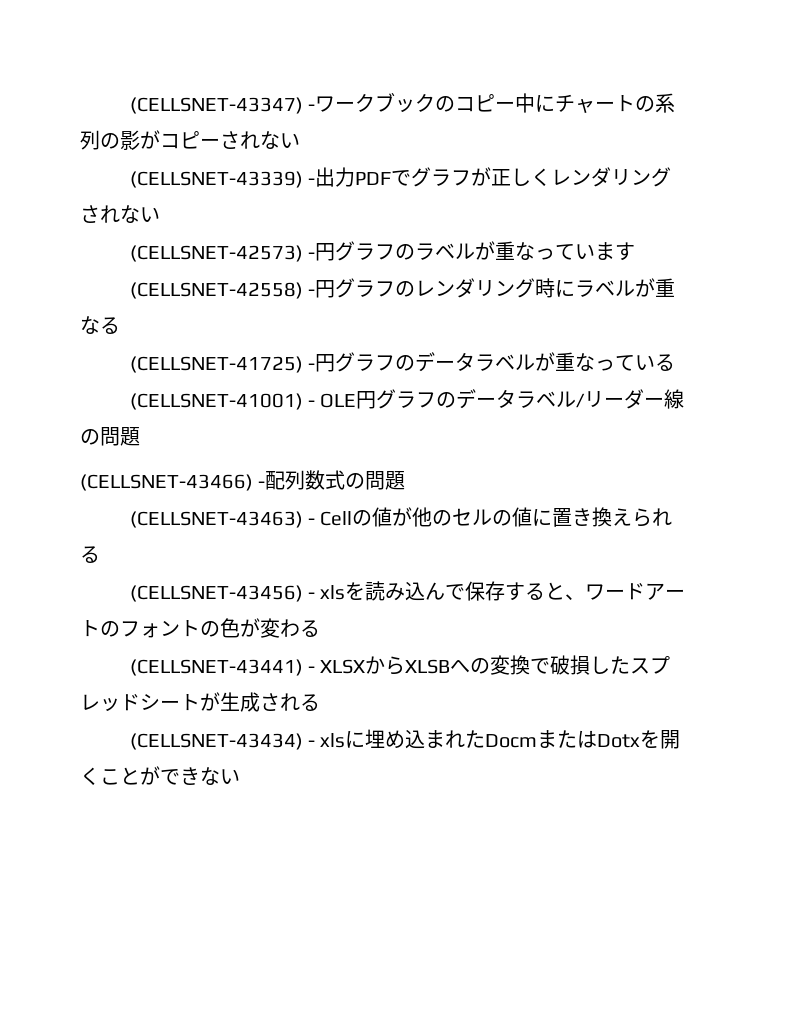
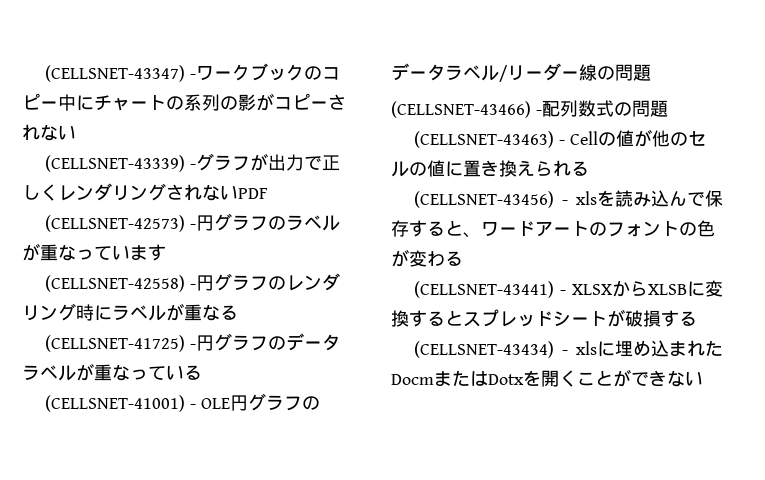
- (CELLSNET-43339) -出力PDFでグラフが正しくレンダリングされない
+ (CELLSNET-43339) -グラフが出力で正しくレンダリングされないPDF
- (CELLSNET-43441) - XLSXからXLSBへの変換で破損したスプレッドシートが生成される
+ (CELLSNET-43441) - XLSXからXLSBに変換するとスプレッドシートが破損する

